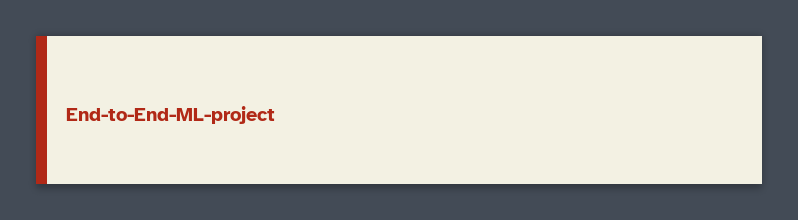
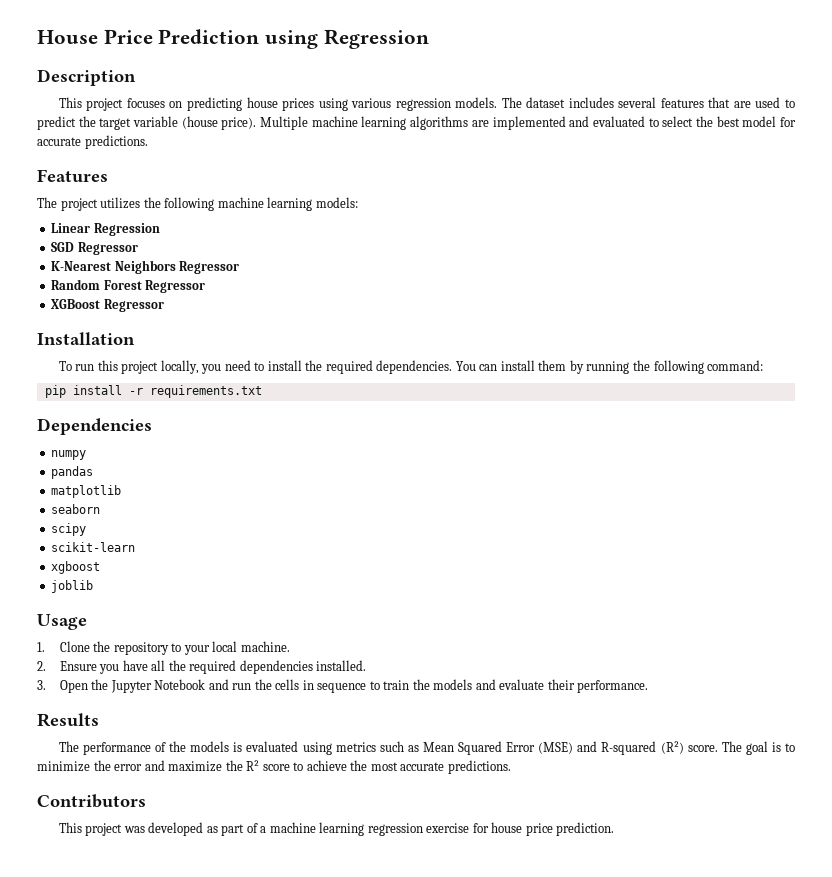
- End-to-End-ML-project
+ House Price Prediction using Regression
+ Description
+ This project focuses on predicting house prices using various regression models. The dataset includes several features that are used to predict the target variable (house price). Multiple machine learning algorithms are implemented and evaluated to select the best model for accurate predictions.
+ Features
+ The project utilizes the following machine learning models:
+ Linear Regression
+ SGD Regressor
+ K-Nearest Neighbors Regressor
+ Random Forest Regressor
+ XGBoost Regressor
+ Installation
+ To run this project locally, you need to install the required dependencies. You can install them by running the following command:
+ pip install -r requirements.txt
+ Dependencies
+ numpy
+ pandas
+ matplotlib
+ seaborn
+ scipy
+ scikit-learn
+ xgboost
+ joblib
+ Usage
+ 1. Clone the repository to your local machine.
+ 2. Ensure you have all the required dependencies installed.
+ 3. Open the Jupyter Notebook and run the cells in sequence to train the models and evaluate their performance.
+ Results
+ The performance of the models is evaluated using metrics such as Mean Squared Error (MSE) and R-squared (R²) score. The goal is to minimize the error and maximize the R² score to achieve the most accurate predictions.
+ Contributors
+ This project was developed as part of a machine learning regression exercise for house price prediction.

